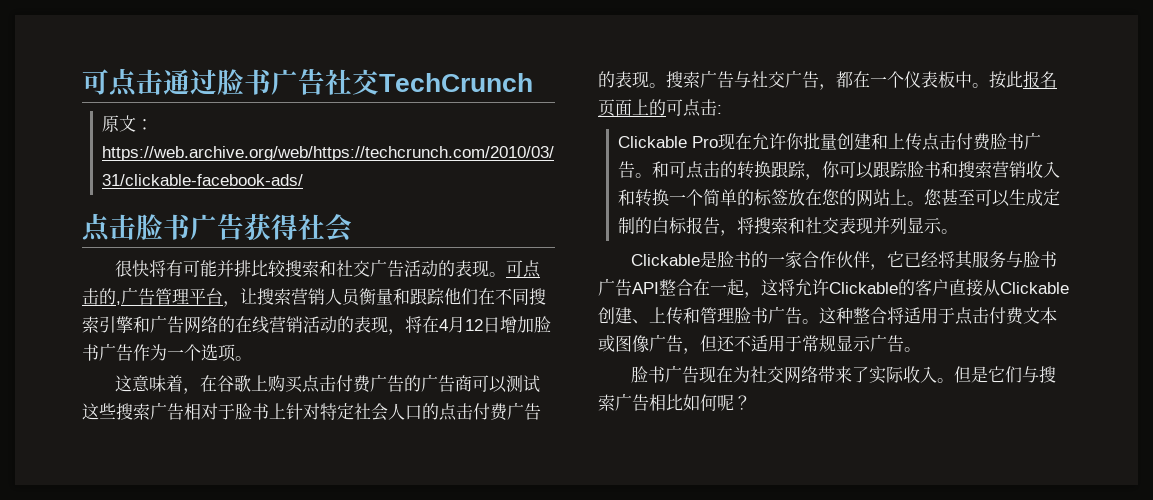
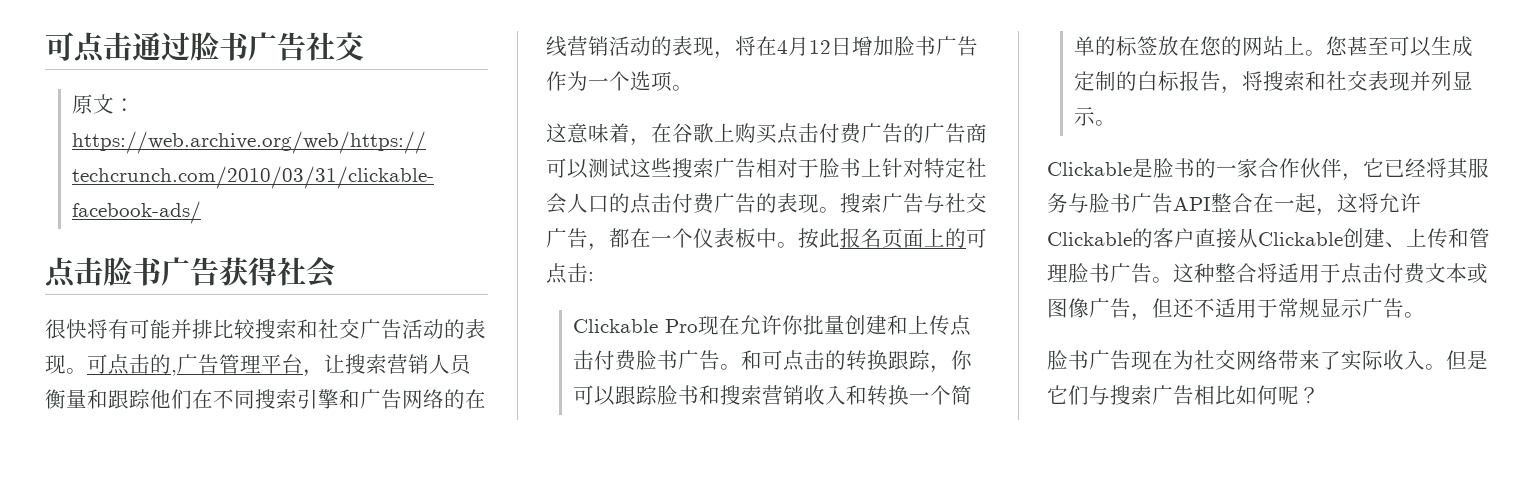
- 可点击通过脸书广告社交TechCrunch
+ 可点击通过脸书广告社交

